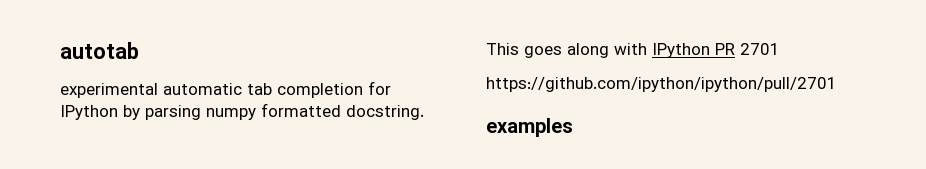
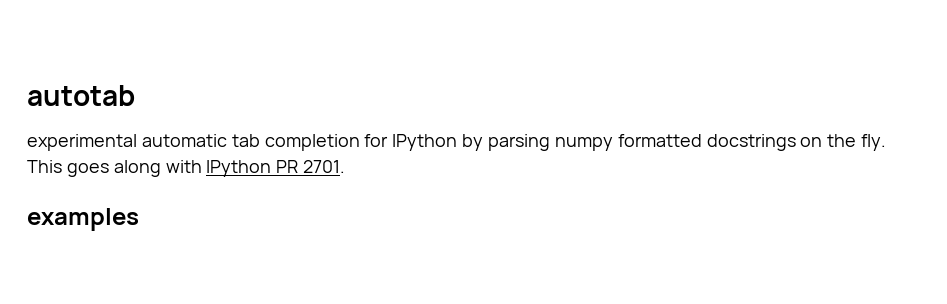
- experimental automatic tab completion for IPython by parsing numpy formatted docstring.
+ experimental automatic tab completion for IPython by parsing numpy formatted docstrings on the fly.
- This goes along with IPython PR 2701
- https://github.com/ipython/ipython/pull/2701
+ This goes along with IPython PR 2701.

